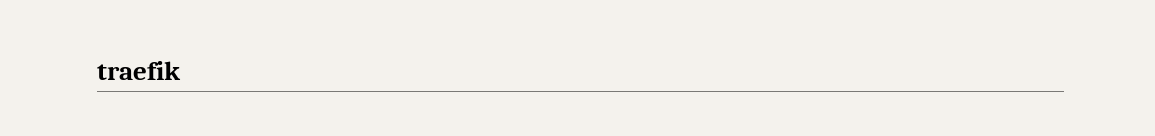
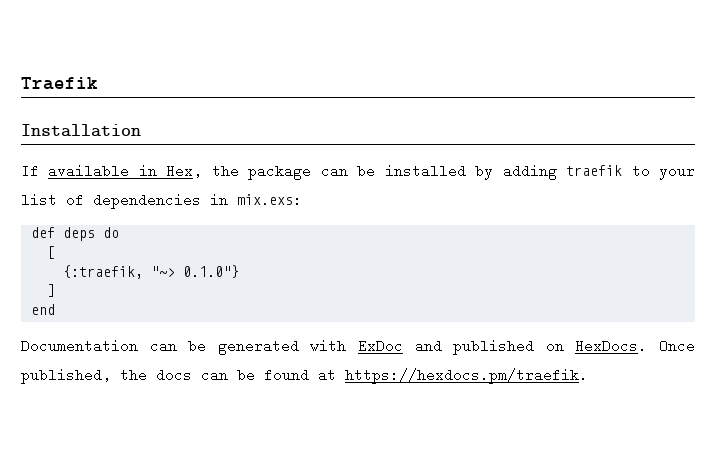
- traefik
+ Traefik
+ Installation
+ If available in Hex, the package can be installed by adding traefik to your list of dependencies in mix.exs:
+ def deps do
+ [
+ {:traefik, "~> 0.1.0"}
+ ]
+ end
+ Documentation can be generated with ExDoc and published on HexDocs. Once published, the docs can be found at https://hexdocs.pm/traefik.

